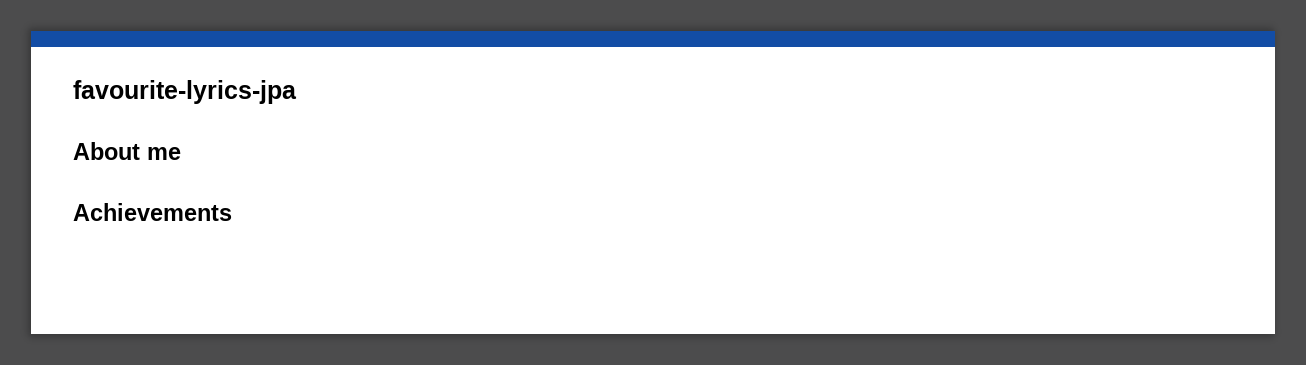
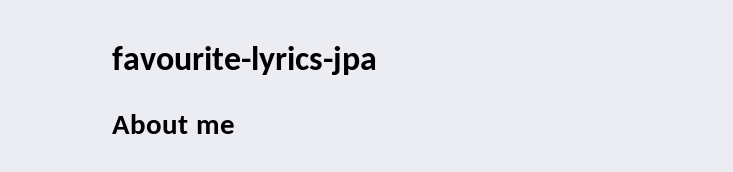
- Achievements

